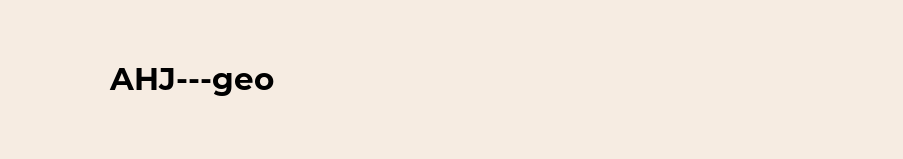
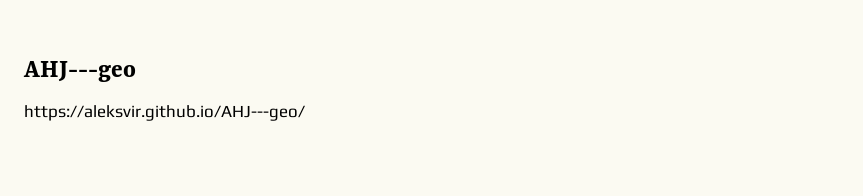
+ https://aleksvir.github.io/AHJ---geo/

